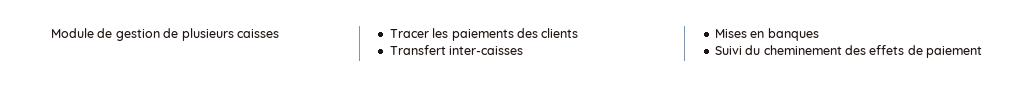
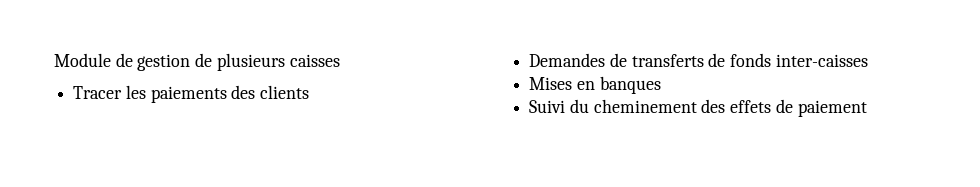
- Transfert inter-caisses
+ Demandes de transferts de fonds inter-caisses

